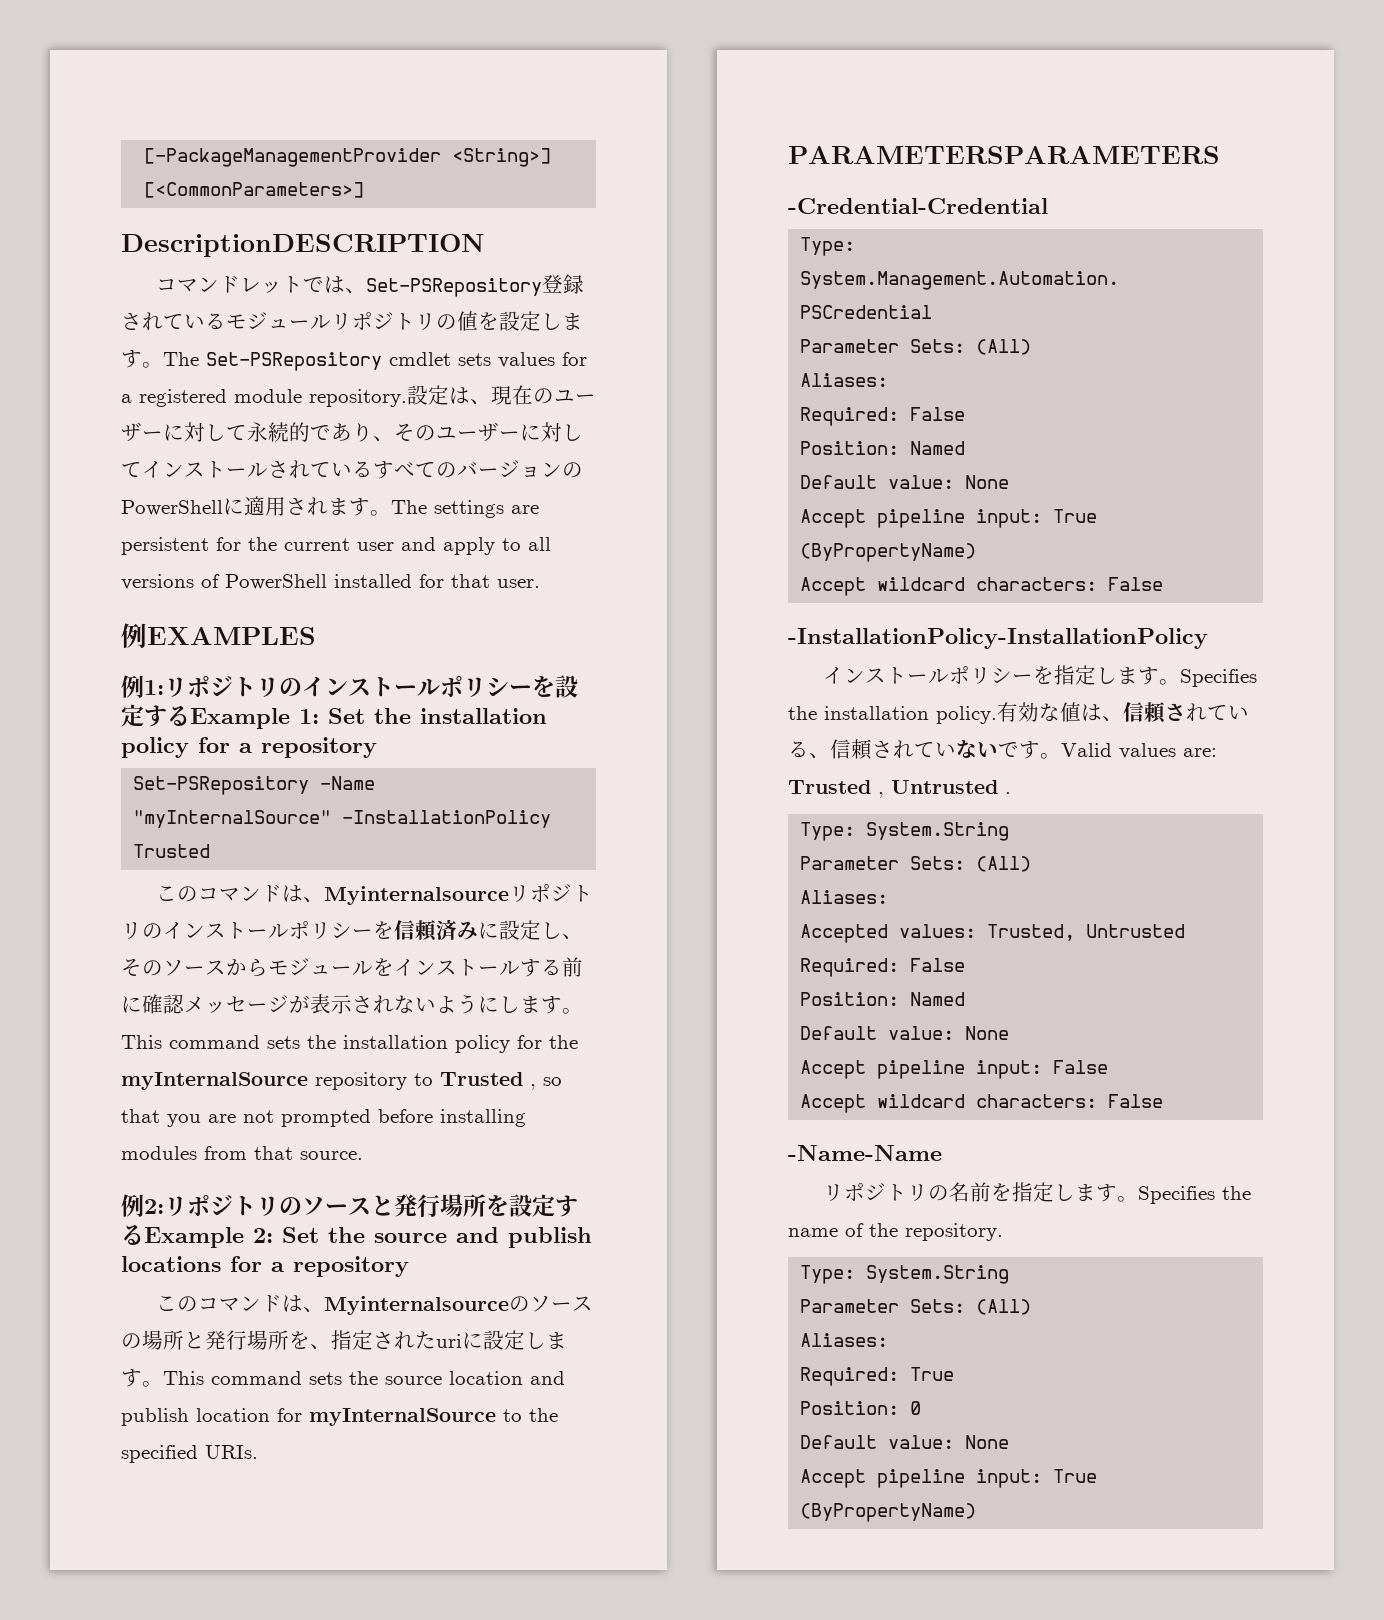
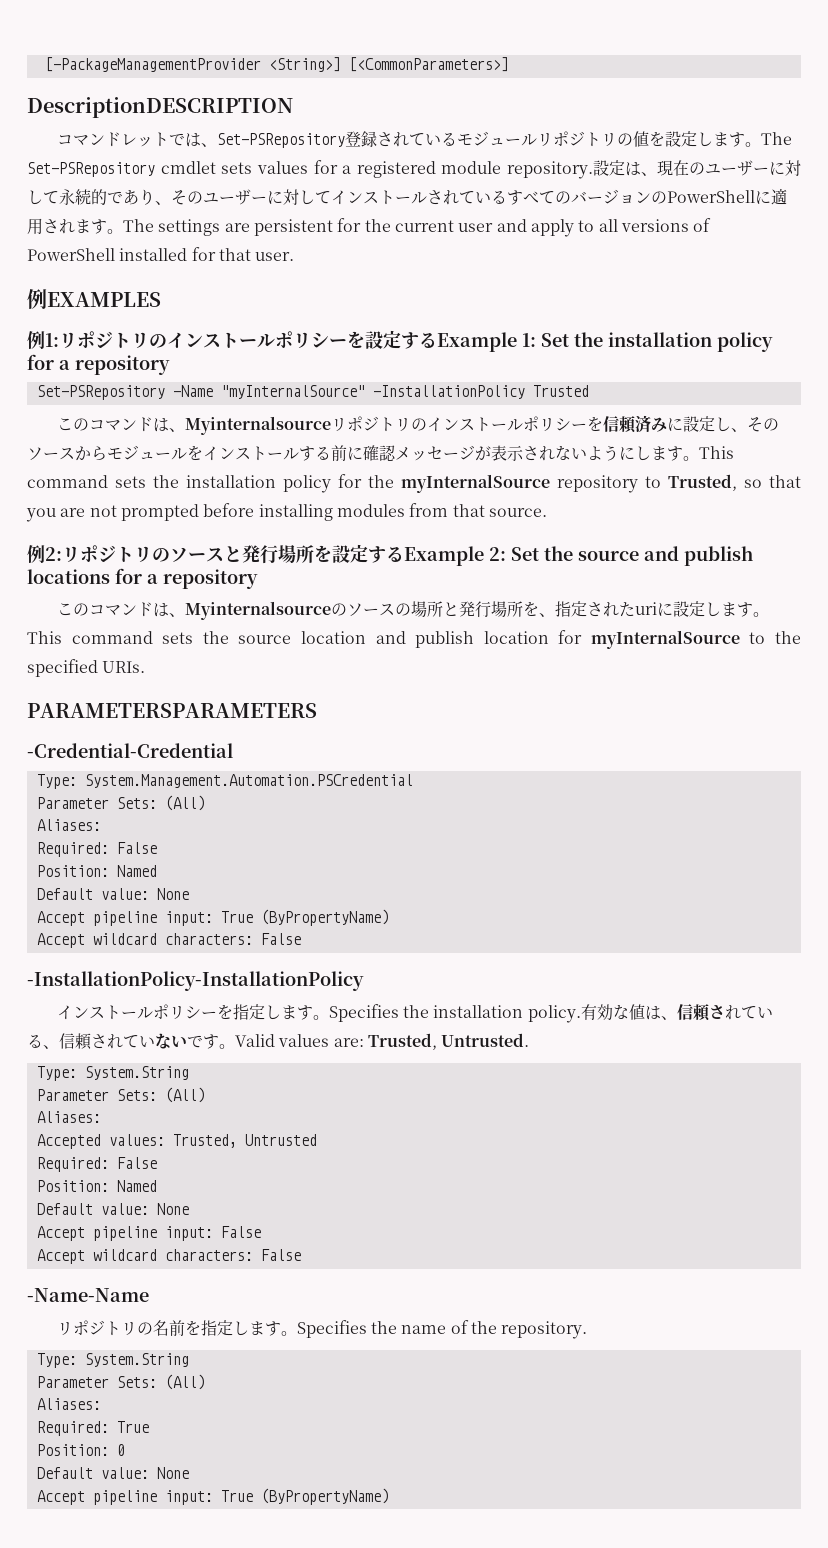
- This command sets the installation policy for the myInternalSource repository to Trusted , so that you are not prompted before installing modules from that source.
+ This command sets the installation policy for the myInternalSource repository to Trusted, so that you are not prompted before installing modules from that source.
- Valid values are: Trusted , Untrusted .
+ Valid values are: Trusted, Untrusted.

